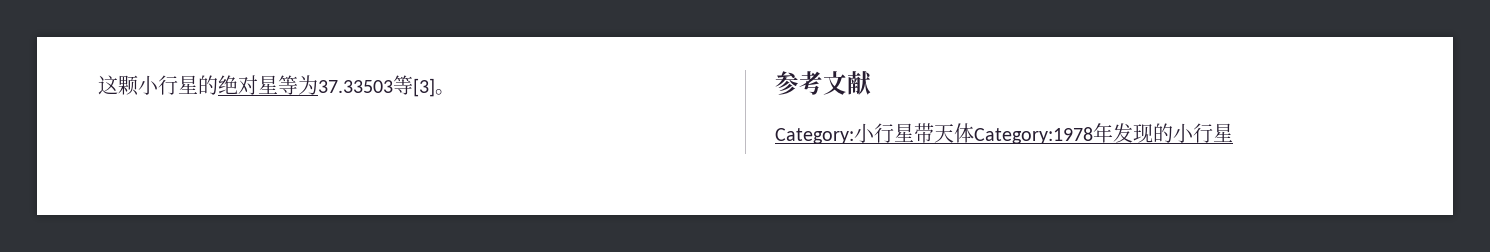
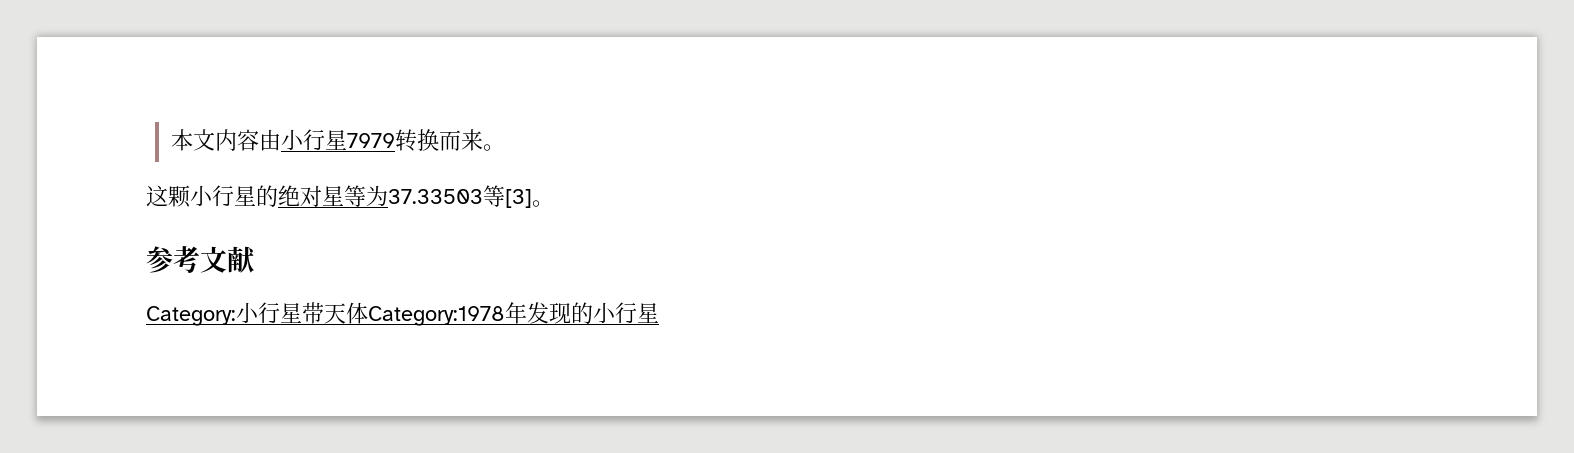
+ 本文内容由小行星7979转换而来。

